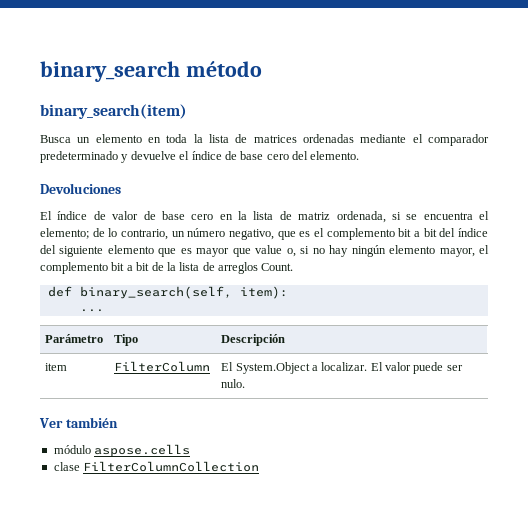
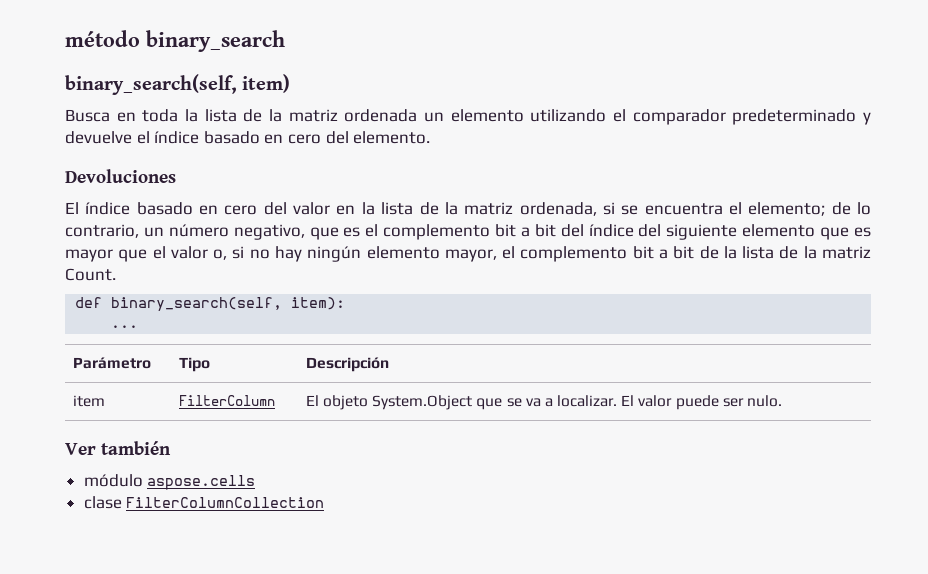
- binary_search método
- binary_search(item)
+ método binary_search
+ binary_search(self, item)
- Busca un elemento en toda la lista de matrices ordenadas mediante el comparador predeterminado y devuelve el índice de base cero del elemento.
+ Busca en toda la lista de la matriz ordenada un elemento utilizando el comparador predeterminado y devuelve el índice basado en cero del elemento.
- El índice de valor de base cero en la lista de matriz ordenada, si se encuentra el elemento; de lo contrario, un número negativo, que es el complemento bit a bit del índice del siguiente elemento que es mayor que value o, si no hay ningún elemento mayor, el complemento bit a bit de la lista de arreglos Count.
+ El índice basado en cero del valor en la lista de la matriz ordenada, si se encuentra el elemento; de lo contrario, un número negativo, que es el complemento bit a bit del índice del siguiente elemento que es mayor que el valor o, si no hay ningún elemento mayor, el complemento bit a bit de la lista de la matriz Count.
- item | FilterColumn | El System.Object a localizar. El valor puede ser nulo.
+ item | FilterColumn | El objeto System.Object que se va a localizar. El valor puede ser nulo.

